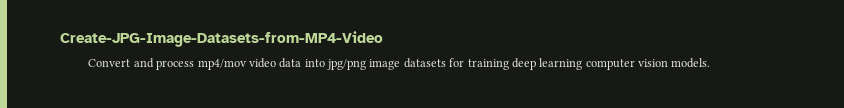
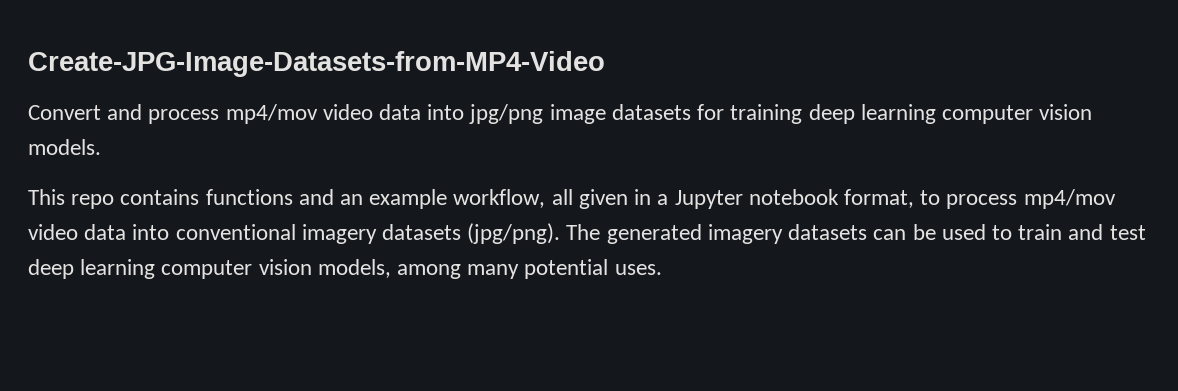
+ This repo contains functions and an example workflow, all given in a Jupyter notebook format, to process mp4/mov video data into conventional imagery datasets (jpg/png). The generated imagery datasets can be used to train and test deep learning computer vision models, among many potential uses.

